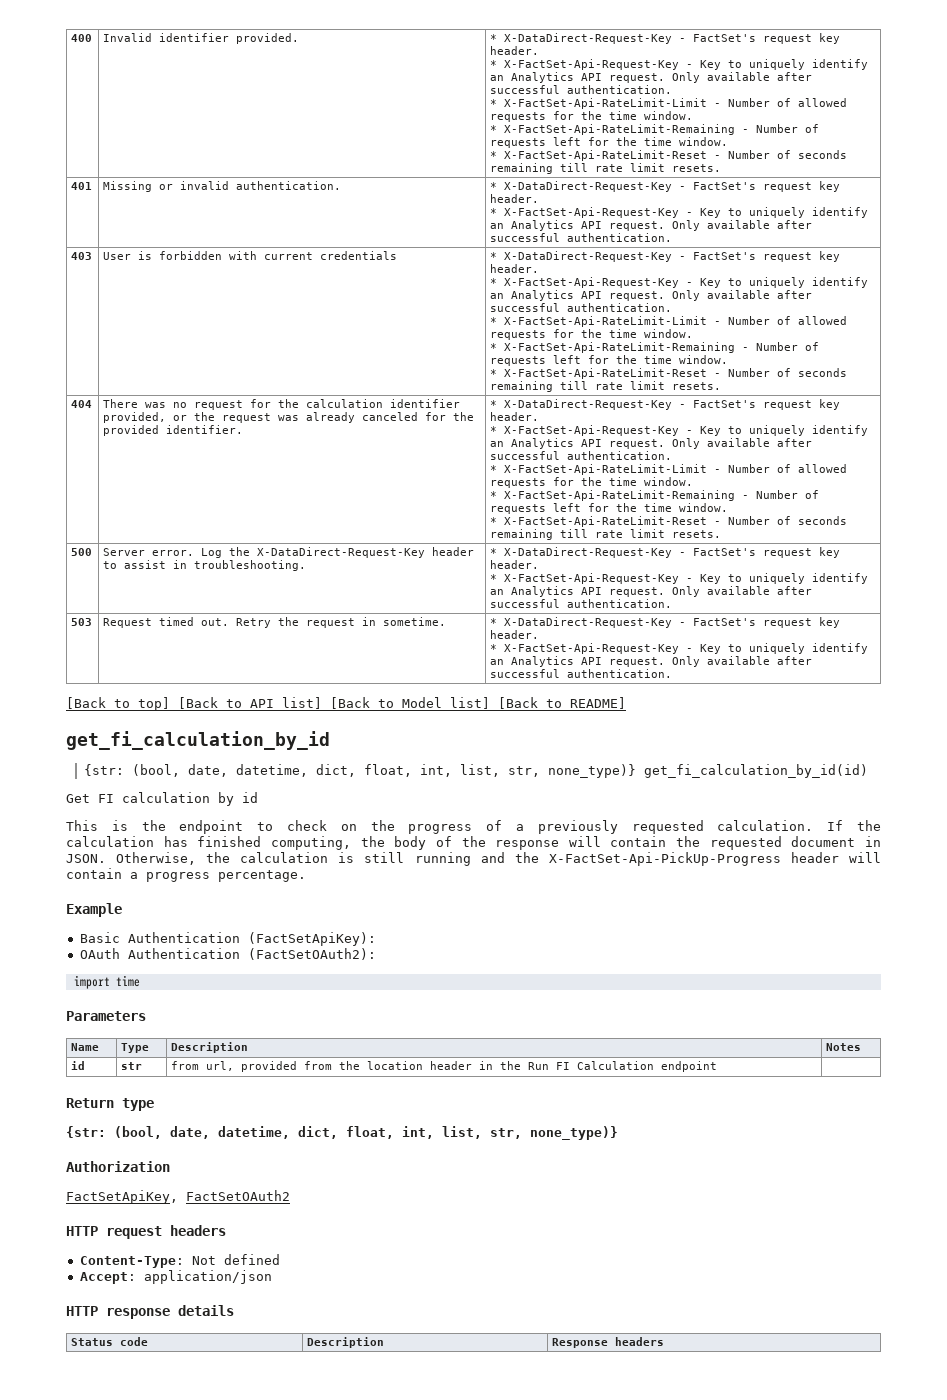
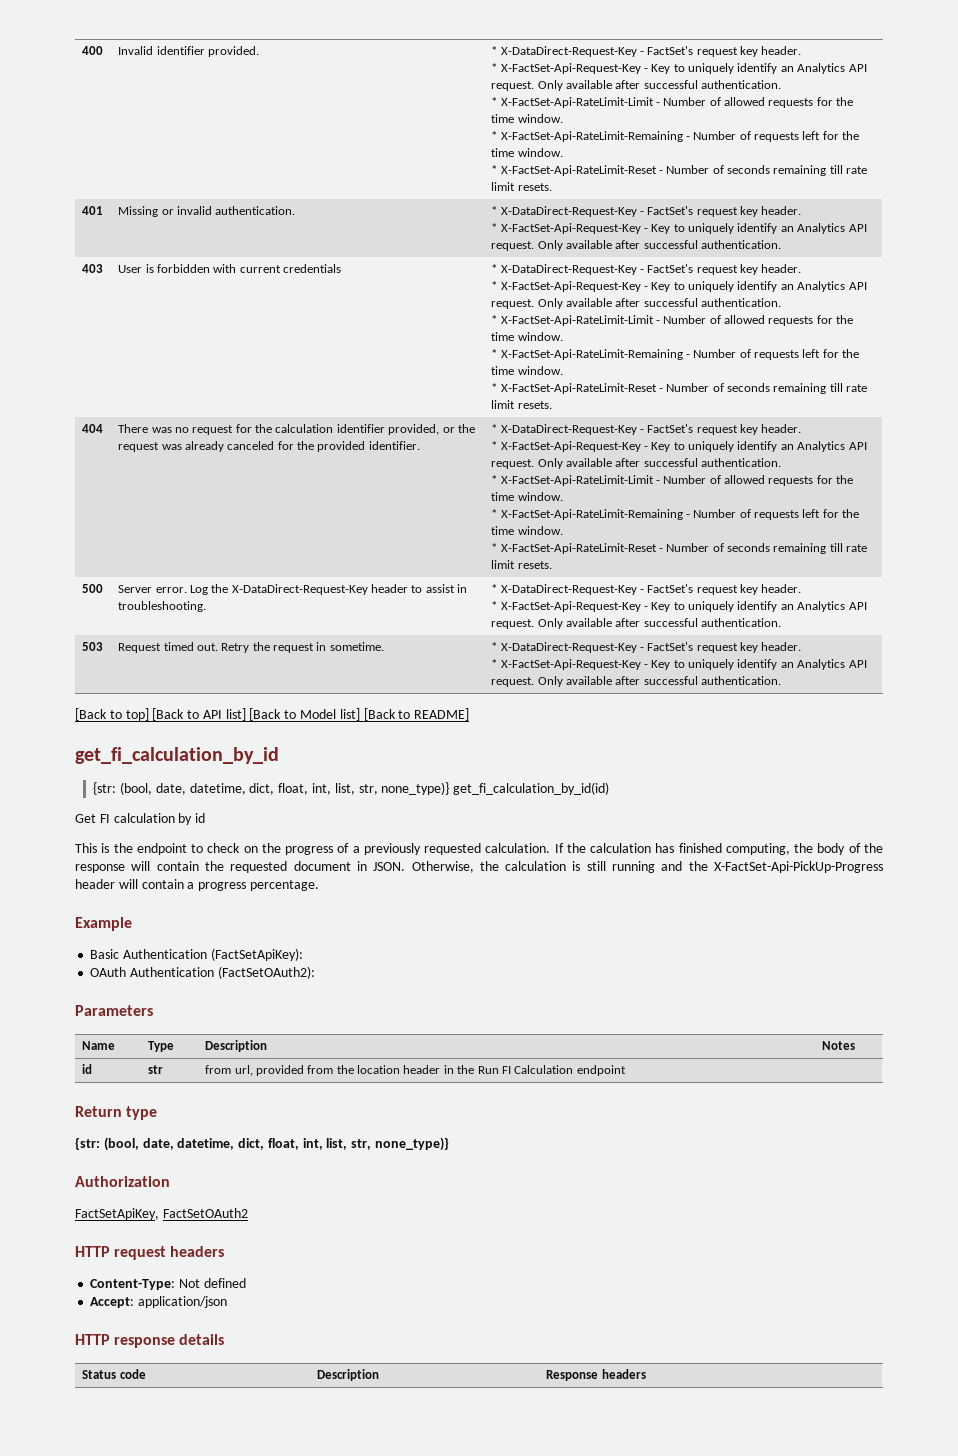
- import time

